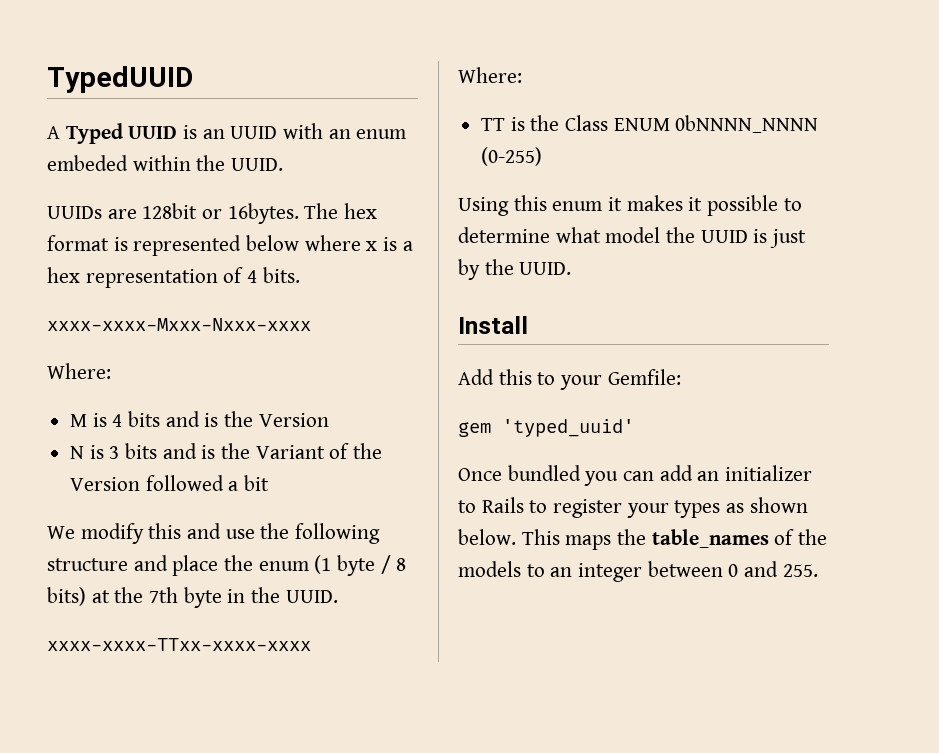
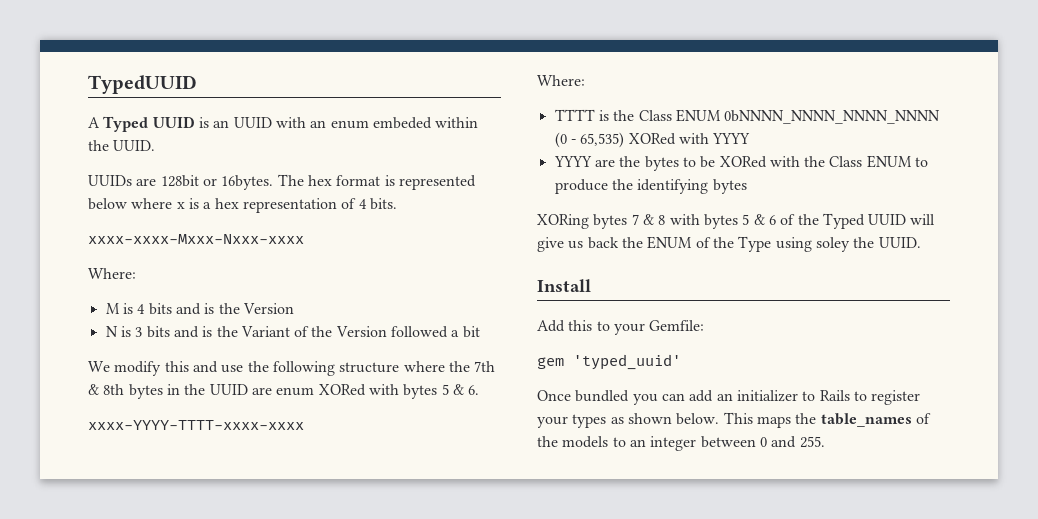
- We modify this and use the following structure and place the enum (1 byte / 8 bits) at the 7th byte in the UUID.
- xxxx-xxxx-TTxx-xxxx-xxxx
+ We modify this and use the following structure where the 7th & 8th bytes in the UUID are enum XORed with bytes 5 & 6.
+ xxxx-YYYY-TTTT-xxxx-xxxx
  Where:
- TT is the Class ENUM 0bNNNN_NNNN (0-255)
- Using this enum it makes it possible to determine what model the UUID is just by the UUID.
+ TTTT is the Class ENUM 0bNNNN_NNNN_NNNN_NNNN (0 - 65,535) XORed with YYYY
+ YYYY are the bytes to be XORed with the Class ENUM to produce the identifying bytes
+ XORing bytes 7 & 8 with bytes 5 & 6 of the Typed UUID will give us back the ENUM of the Type using soley the UUID.

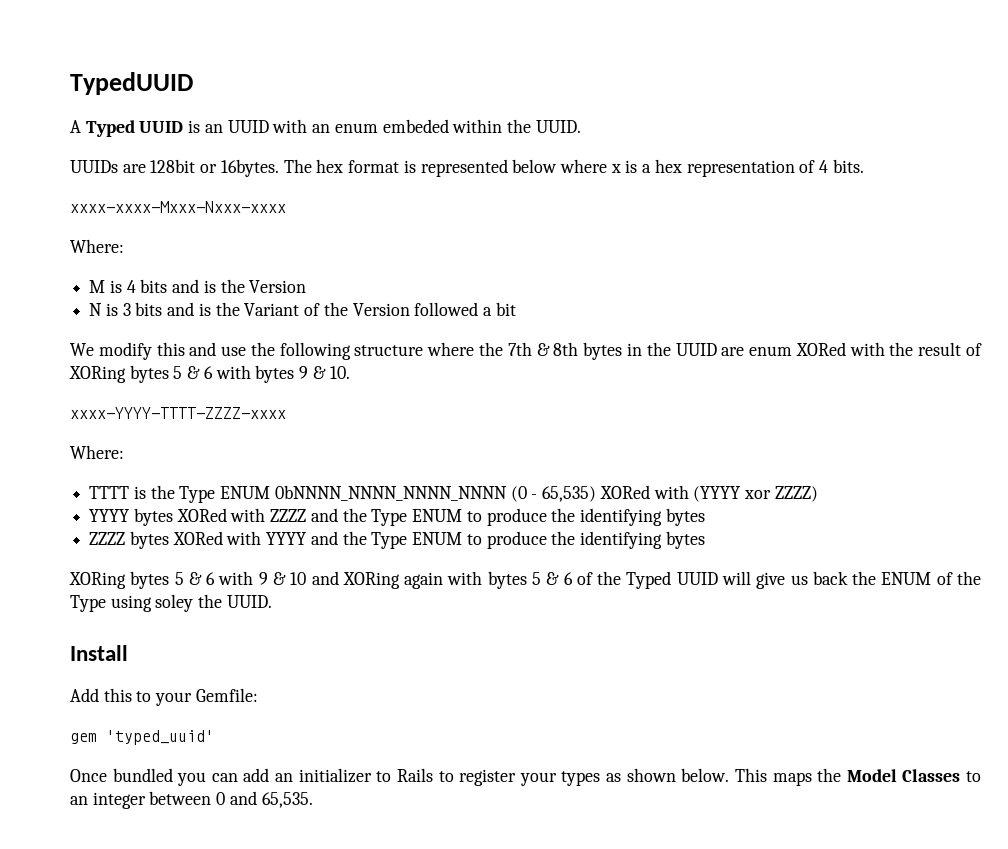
- We modify this and use the following structure where the 7th & 8th bytes in the UUID are enum XORed with bytes 5 & 6.
- xxxx-YYYY-TTTT-xxxx-xxxx
+ We modify this and use the following structure where the 7th & 8th bytes in the UUID are enum XORed with the result of XORing bytes 5 & 6 with bytes 9 & 10.
+ xxxx-YYYY-TTTT-ZZZZ-xxxx
- TTTT is the Class ENUM 0bNNNN_NNNN_NNNN_NNNN (0 - 65,535) XORed with YYYY
- YYYY are the bytes to be XORed with the Class ENUM to produce the identifying bytes
+ TTTT is the Type ENUM 0bNNNN_NNNN_NNNN_NNNN (0 - 65,535) XORed with (YYYY xor ZZZZ)
+ YYYY bytes XORed with ZZZZ and the Type ENUM to produce the identifying bytes
+ ZZZZ bytes XORed with YYYY and the Type ENUM to produce the identifying bytes
- XORing bytes 7 & 8 with bytes 5 & 6 of the Typed UUID will give us back the ENUM of the Type using soley the UUID.
+ XORing bytes 5 & 6 with 9 & 10 and XORing again with bytes 5 & 6 of the Typed UUID will give us back the ENUM of the Type using soley the UUID.
- This maps the table_names of the models to an integer between 0 and 255.
+ This maps the Model Classes to an integer between 0 and 65,535.

